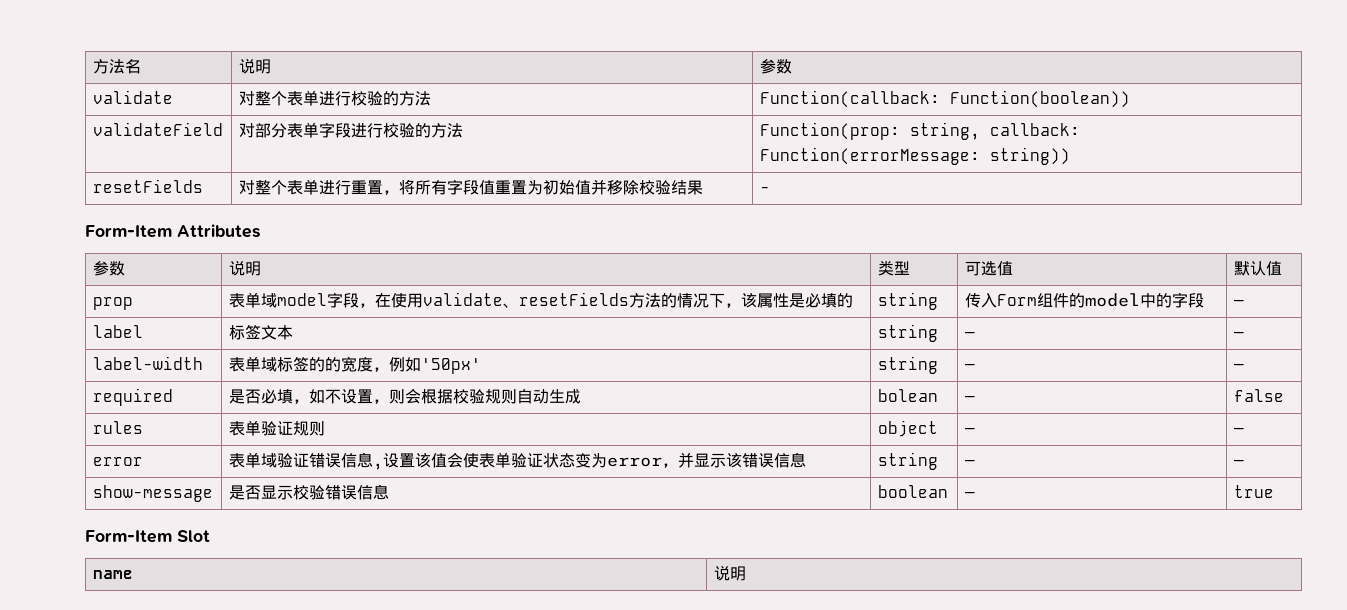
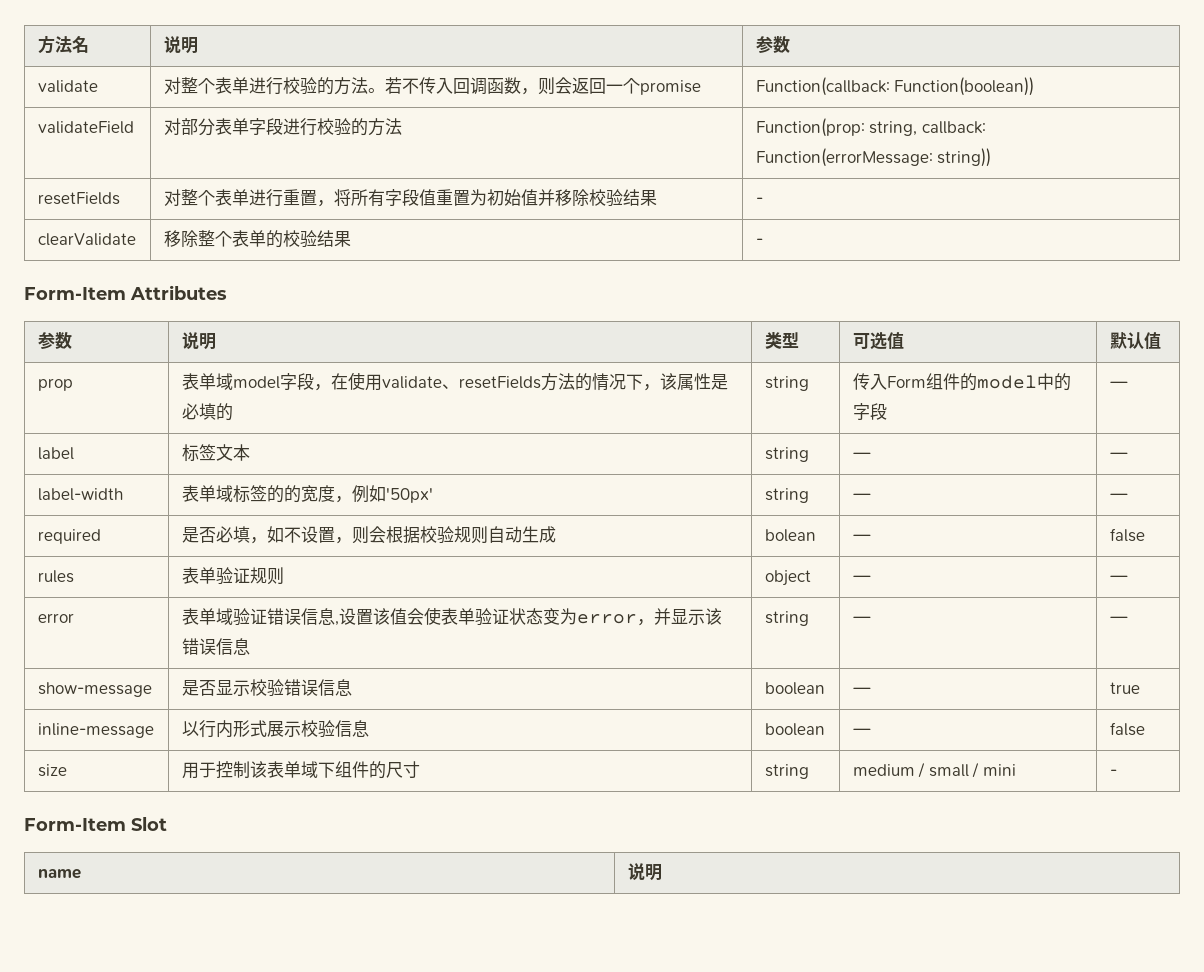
- validate | 对整个表单进行校验的方法 | Function(callback: Function(boolean))
+ validate | 对整个表单进行校验的方法。若不传入回调函数，则会返回一个promise | Function(callback: Function(boolean))
+ clearValidate | 移除整个表单的校验结果 | -
+ inline-message | 以行内形式展示校验信息 | boolean | — | false
+ size | 用于控制该表单域下组件的尺寸 | string | medium / small / mini | -

